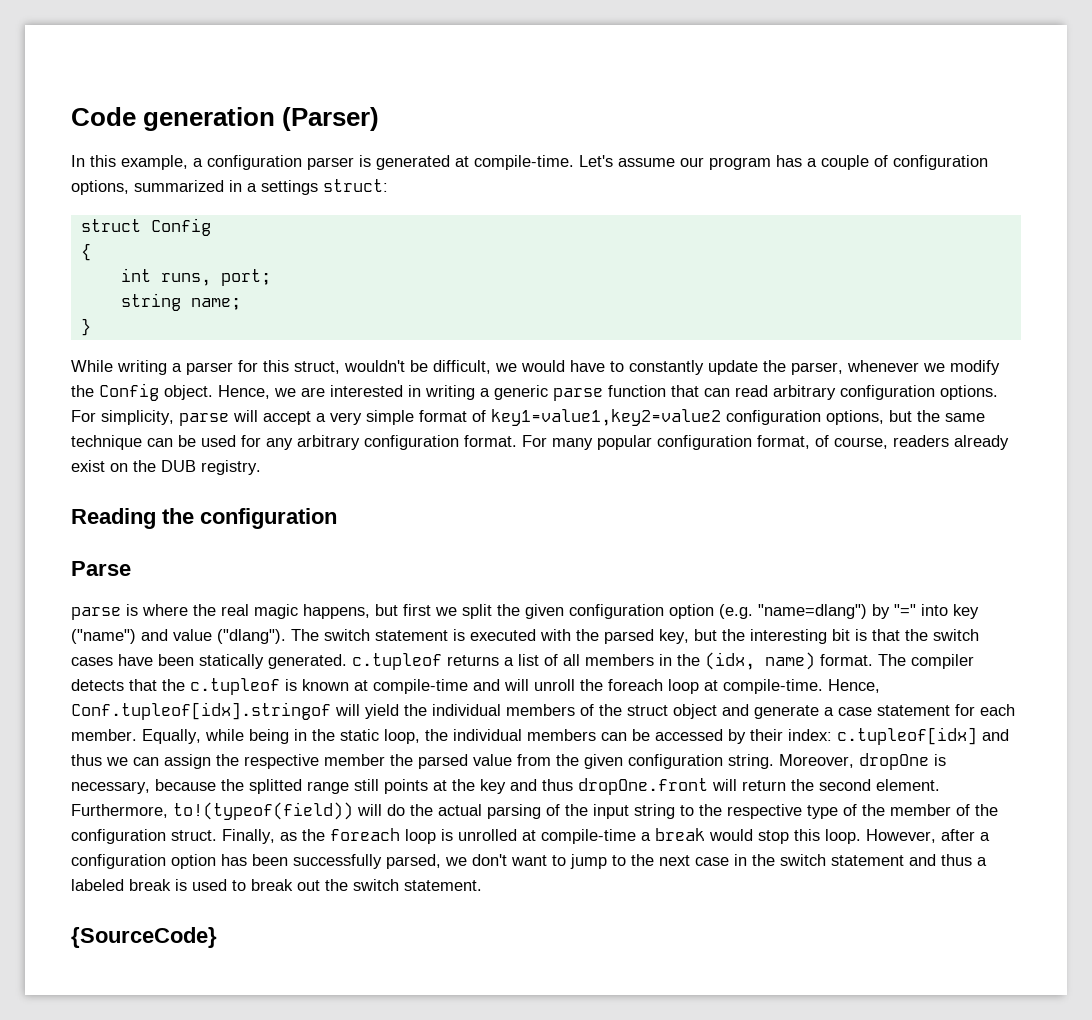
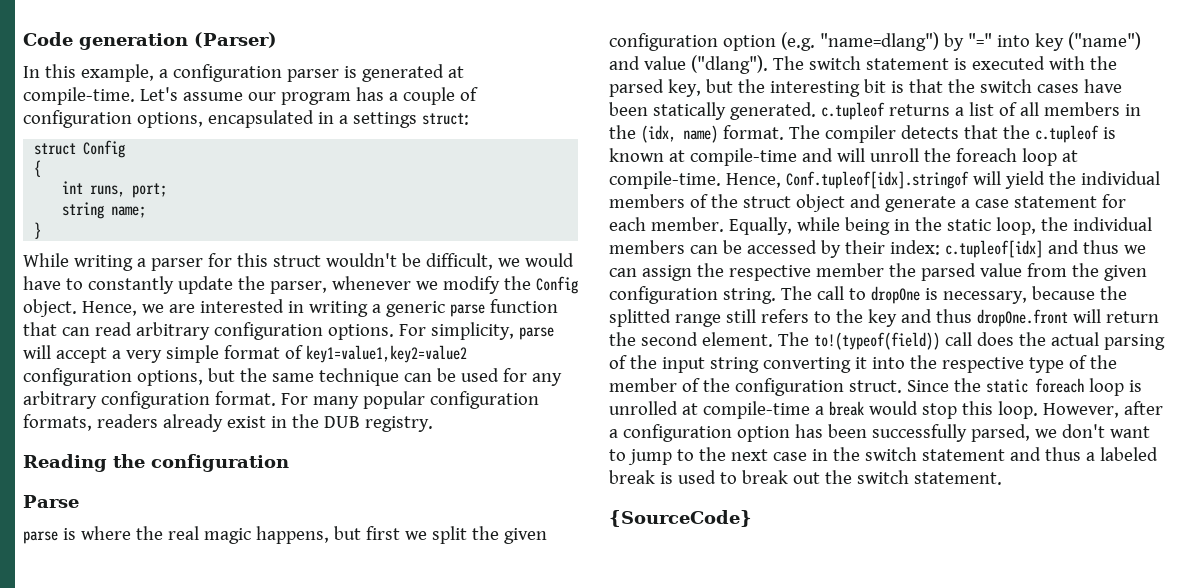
- Let's assume our program has a couple of configuration options, summarized in a settings struct:
+ Let's assume our program has a couple of configuration options, encapsulated in a settings struct:
- While writing a parser for this struct, wouldn't be difficult, we would have to constantly update the parser, whenever we modify the Config object.
+ While writing a parser for this struct wouldn't be difficult, we would have to constantly update the parser, whenever we modify the Config object.
- For many popular configuration format, of course, readers already exist on the DUB registry.
+ For many popular configuration formats, readers already exist in the DUB registry.
- Moreover, dropOne is necessary, because the splitted range still points at the key and thus dropOne.front will return the second element.
+ The call to dropOne is necessary, because the splitted range still refers to the key and thus dropOne.front will return the second element.
- Furthermore, to!(typeof(field)) will do the actual parsing of the input string to the respective type of the member of the configuration struct.
+ The to!(typeof(field)) call does the actual parsing of the input string converting it into the respective type of the member of the configuration struct.
- Finally, as the foreach loop is unrolled at compile-time a break would stop this loop.
+ Since the static foreach loop is unrolled at compile-time a break would stop this loop.

